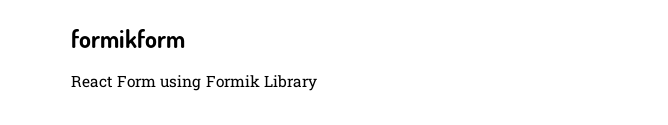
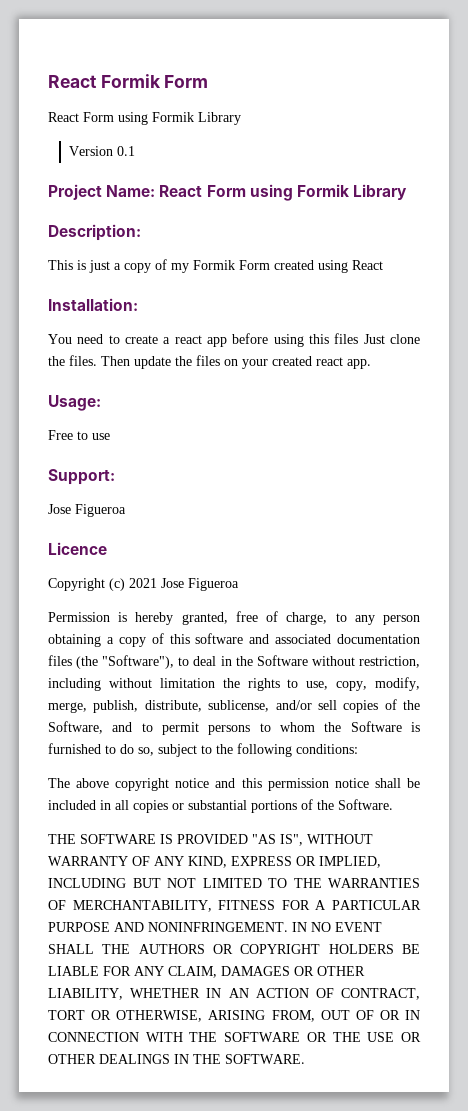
- formikform
+ React Formik Form
  React Form using Formik Library
+ Version 0.1
+ Project Name: React Form using Formik Library
+ Description:
+ This is just a copy of my Formik Form created using React
+ Installation:
+ You need to create a react app before using this files Just clone the files. Then update the files on your created react app.
+ Usage:
+ Free to use
+ Support:
+ Jose Figueroa
+ Licence
+ Copyright (c) 2021 Jose Figueroa
+ Permission is hereby granted, free of charge, to any person obtaining a copy of this software and associated documentation files (the "Software"), to deal in the Software without restriction, including without limitation the rights to use, copy, modify, merge, publish, distribute, sublicense, and/or sell copies of the Software, and to permit persons to whom the Software is furnished to do so, subject to the following conditions:
+ The above copyright notice and this permission notice shall be included in all copies or substantial portions of the Software.
+ THE SOFTWARE IS PROVIDED "AS IS", WITHOUT WARRANTY OF ANY KIND, EXPRESS OR IMPLIED, INCLUDING BUT NOT LIMITED TO THE WARRANTIES OF MERCHANTABILITY, FITNESS FOR A PARTICULAR PURPOSE AND NONINFRINGEMENT. IN NO EVENT SHALL THE AUTHORS OR COPYRIGHT HOLDERS BE LIABLE FOR ANY CLAIM, DAMAGES OR OTHER LIABILITY, WHETHER IN AN ACTION OF CONTRACT, TORT OR OTHERWISE, ARISING FROM, OUT OF OR IN CONNECTION WITH THE SOFTWARE OR THE USE OR OTHER DEALINGS IN THE SOFTWARE.

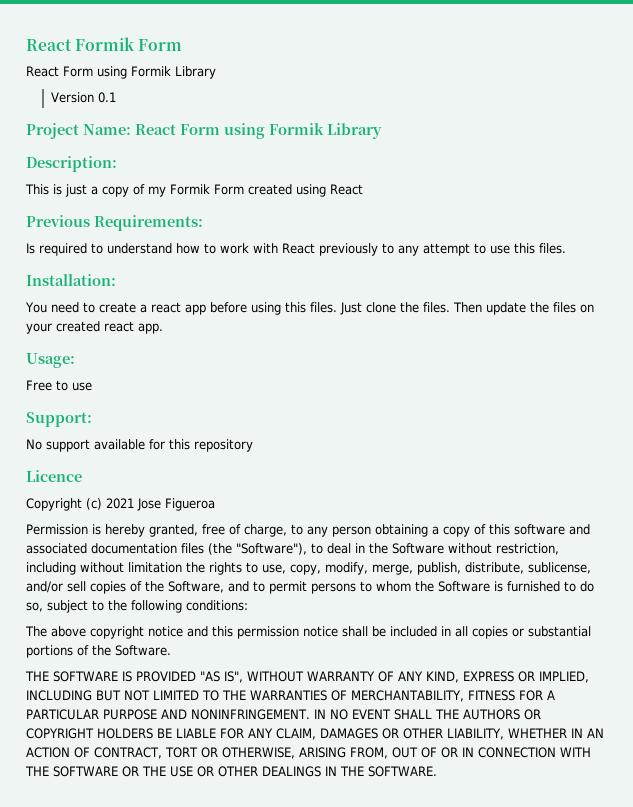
+ Previous Requirements:
+ Is required to understand how to work with React previously to any attempt to use this files.
- You need to create a react app before using this files Just clone the files.
+ You need to create a react app before using this files. Just clone the files.
  Support:
- Jose Figueroa
+ No support available for this repository

